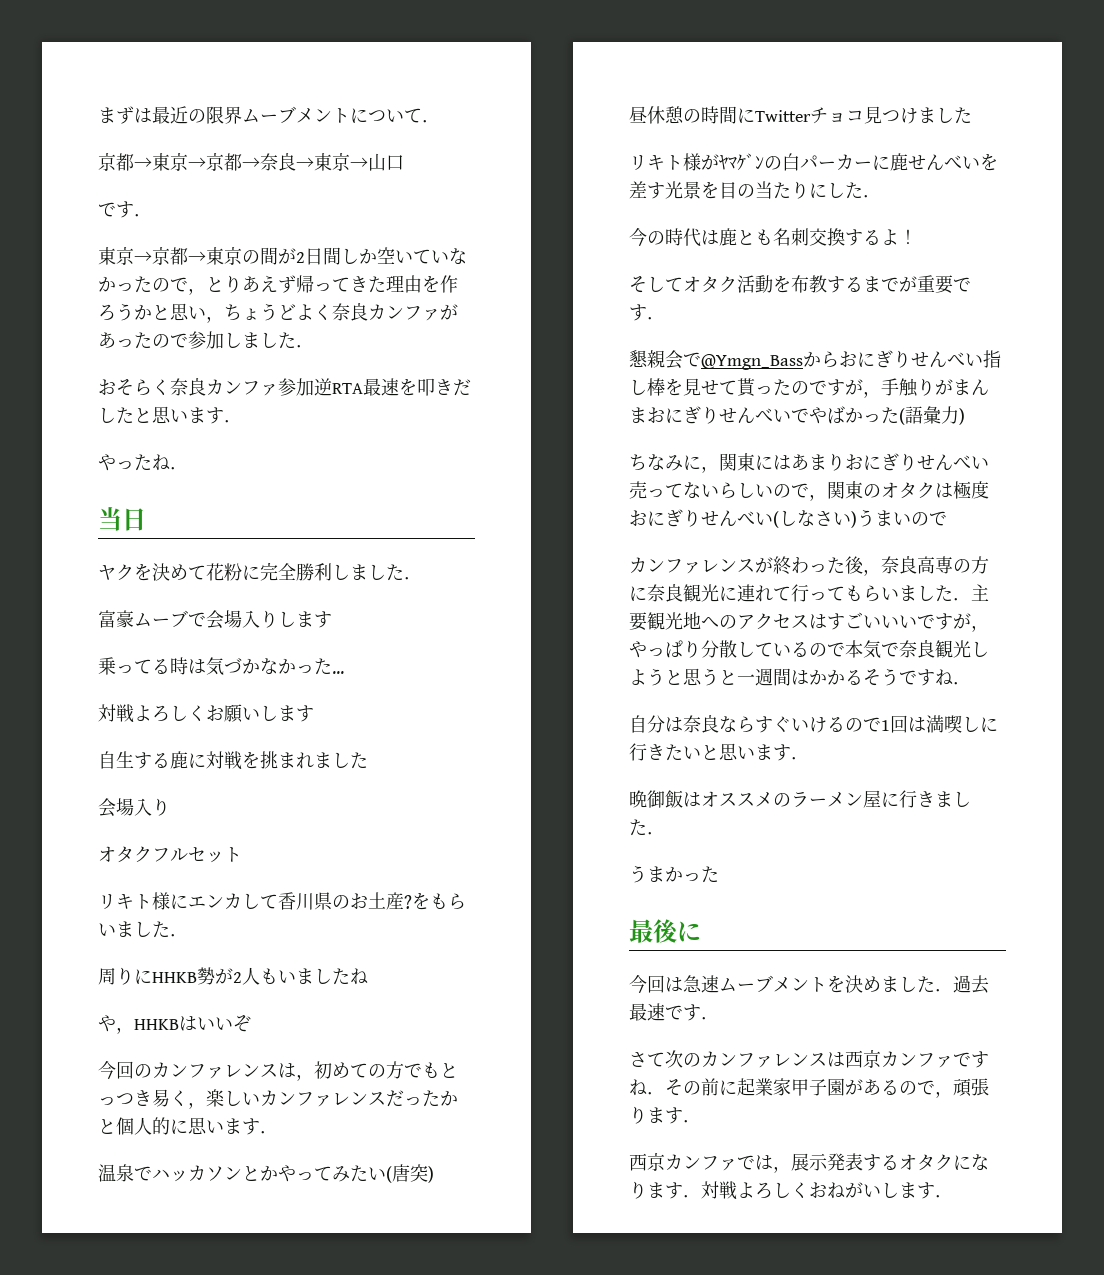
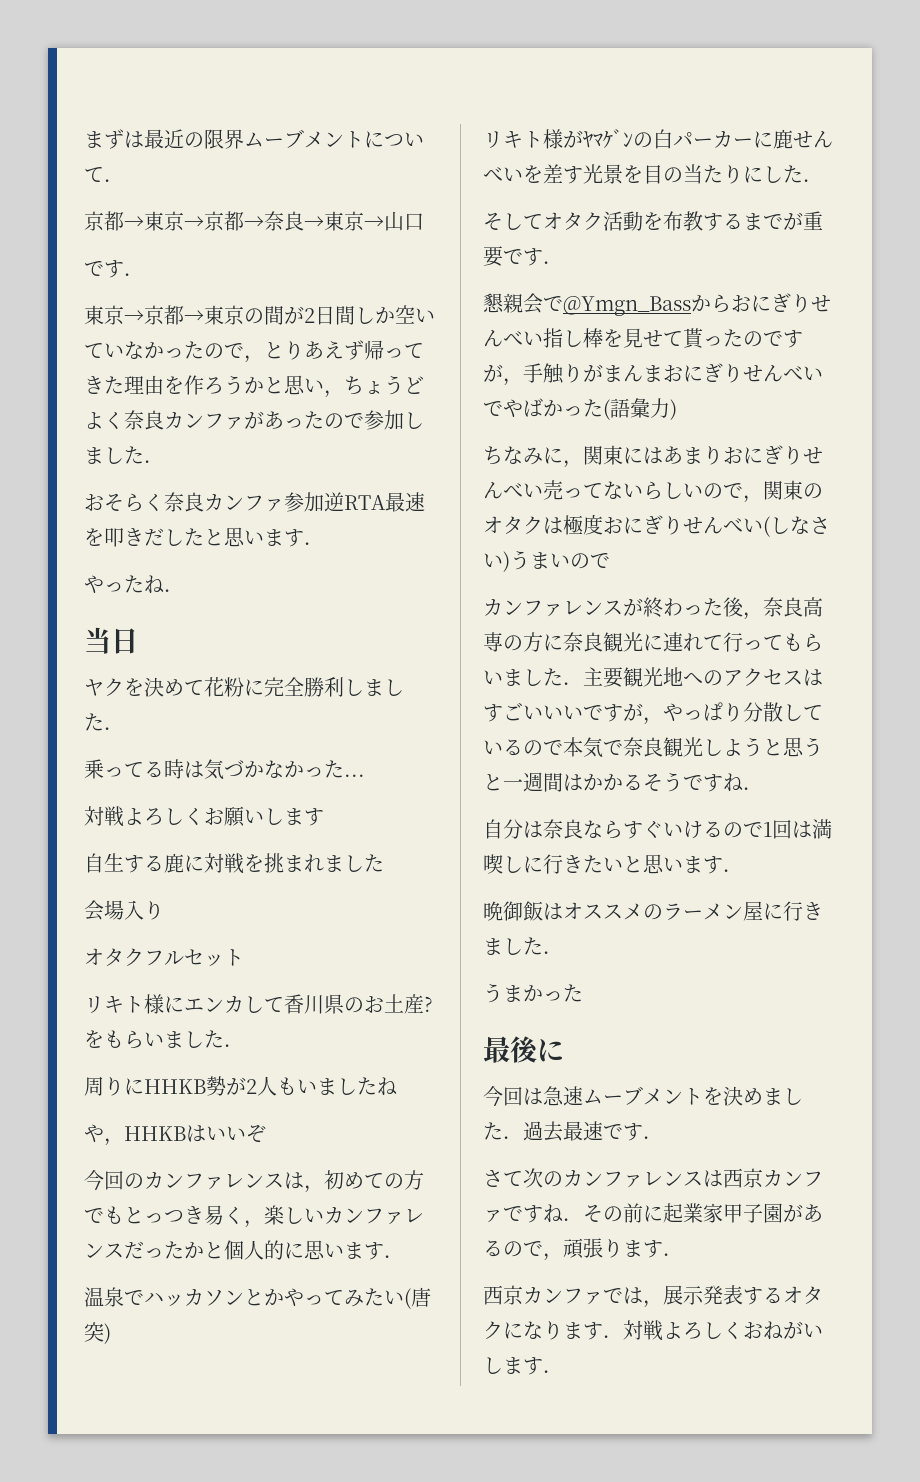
- 富豪ムーブで会場入りします
- 昼休憩の時間にTwitterチョコ見つけました
- 今の時代は鹿とも名刺交換するよ！

